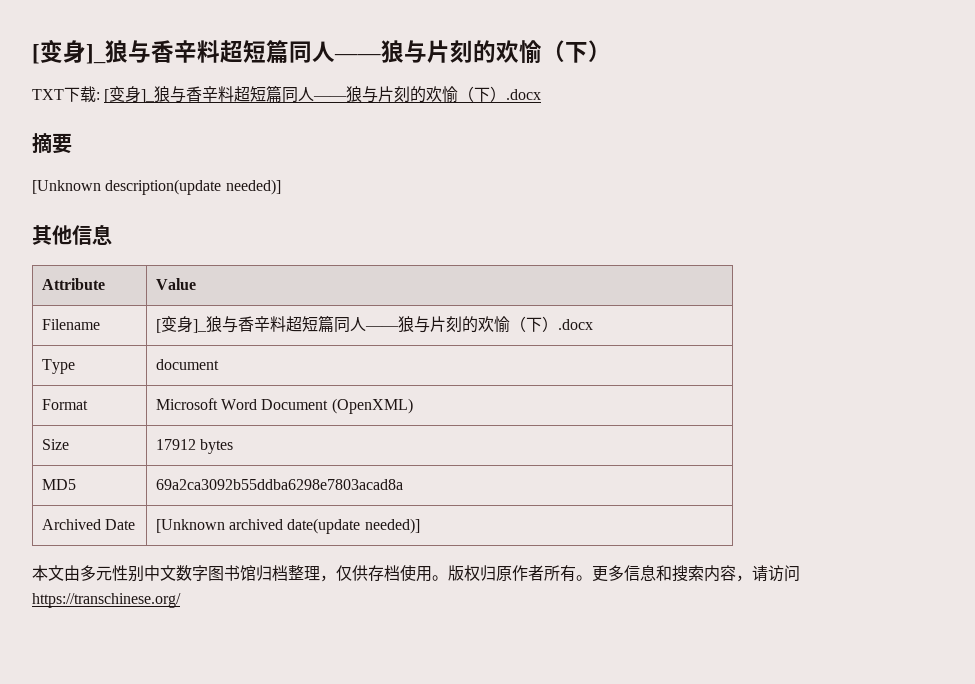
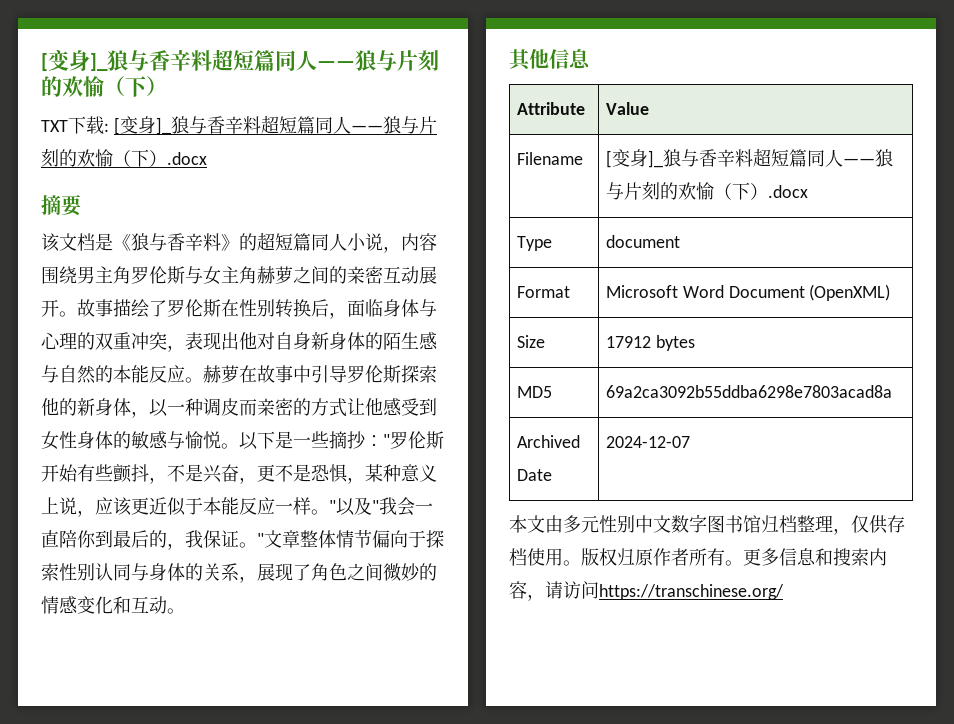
- [Unknown description(update needed)]
+ 该文档是《狼与香辛料》的超短篇同人小说，内容围绕男主角罗伦斯与女主角赫萝之间的亲密互动展开。故事描绘了罗伦斯在性别转换后，面临身体与心理的双重冲突，表现出他对自身新身体的陌生感与自然的本能反应。赫萝在故事中引导罗伦斯探索他的新身体，以一种调皮而亲密的方式让他感受到女性身体的敏感与愉悦。以下是一些摘抄："罗伦斯开始有些颤抖，不是兴奋，更不是恐惧，某种意义上说，应该更近似于本能反应一样。"以及"我会一直陪你到最后的，我保证。"文章整体情节偏向于探索性别认同与身体的关系，展现了角色之间微妙的情感变化和互动。
- Archived Date | [Unknown archived date(update needed)]
+ Archived Date | 2024-12-07

